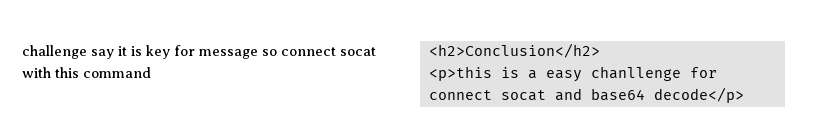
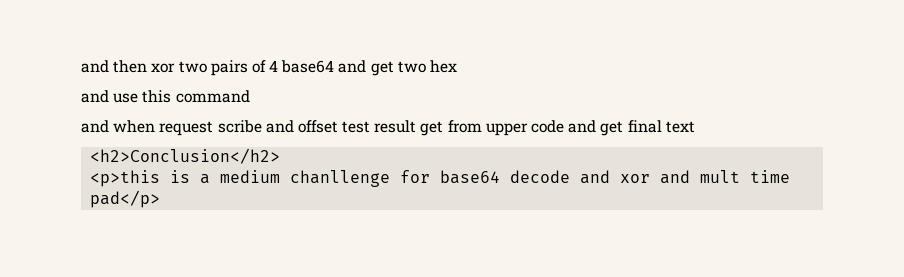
- challenge say it is key for message so connect socat with this command
+ and then xor two pairs of 4 base64 and get two hex
+ and use this command
+ and when request scribe and offset test result get from upper code and get final text
- <p>this is a easy chanllenge for connect socat and base64 decode</p>
+ <p>this is a medium chanllenge for base64 decode and xor and mult time pad</p>

